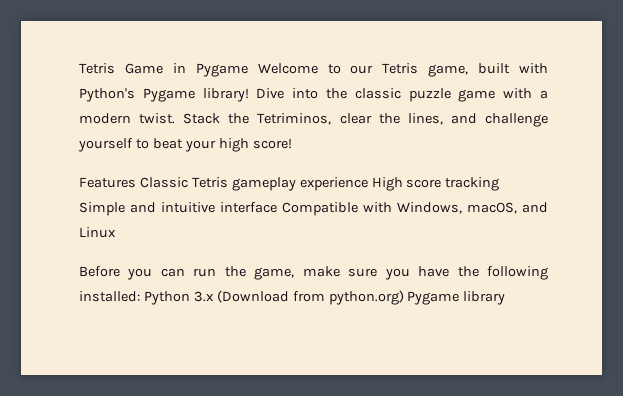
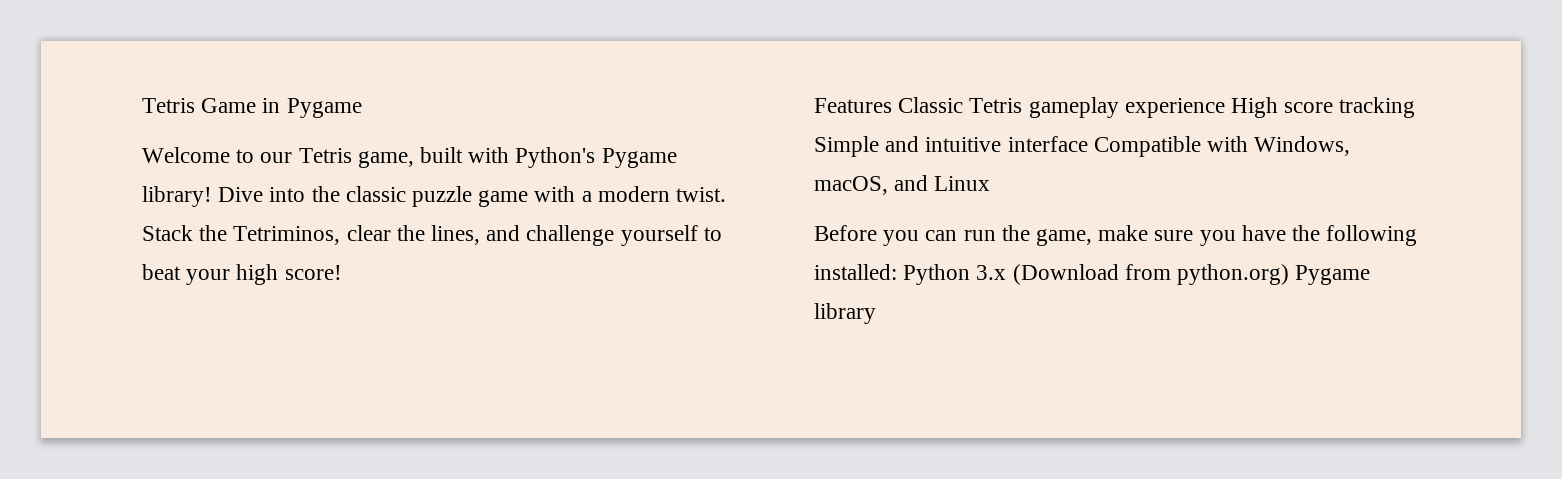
- Tetris Game in Pygame Welcome to our Tetris game, built with Python's Pygame library!
+ Tetris Game in Pygame
+ Welcome to our Tetris game, built with Python's Pygame library!

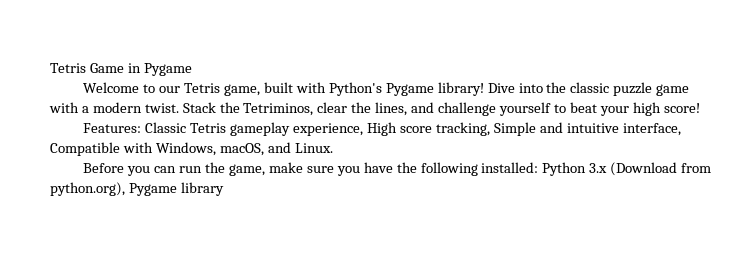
- Features Classic Tetris gameplay experience High score tracking Simple and intuitive interface Compatible with Windows, macOS, and Linux
+ Features: Classic Tetris gameplay experience, High score tracking, Simple and intuitive interface, Compatible with Windows, macOS, and Linux.
- Before you can run the game, make sure you have the following installed: Python 3.x (Download from python.org) Pygame library
+ Before you can run the game, make sure you have the following installed: Python 3.x (Download from python.org), Pygame library

